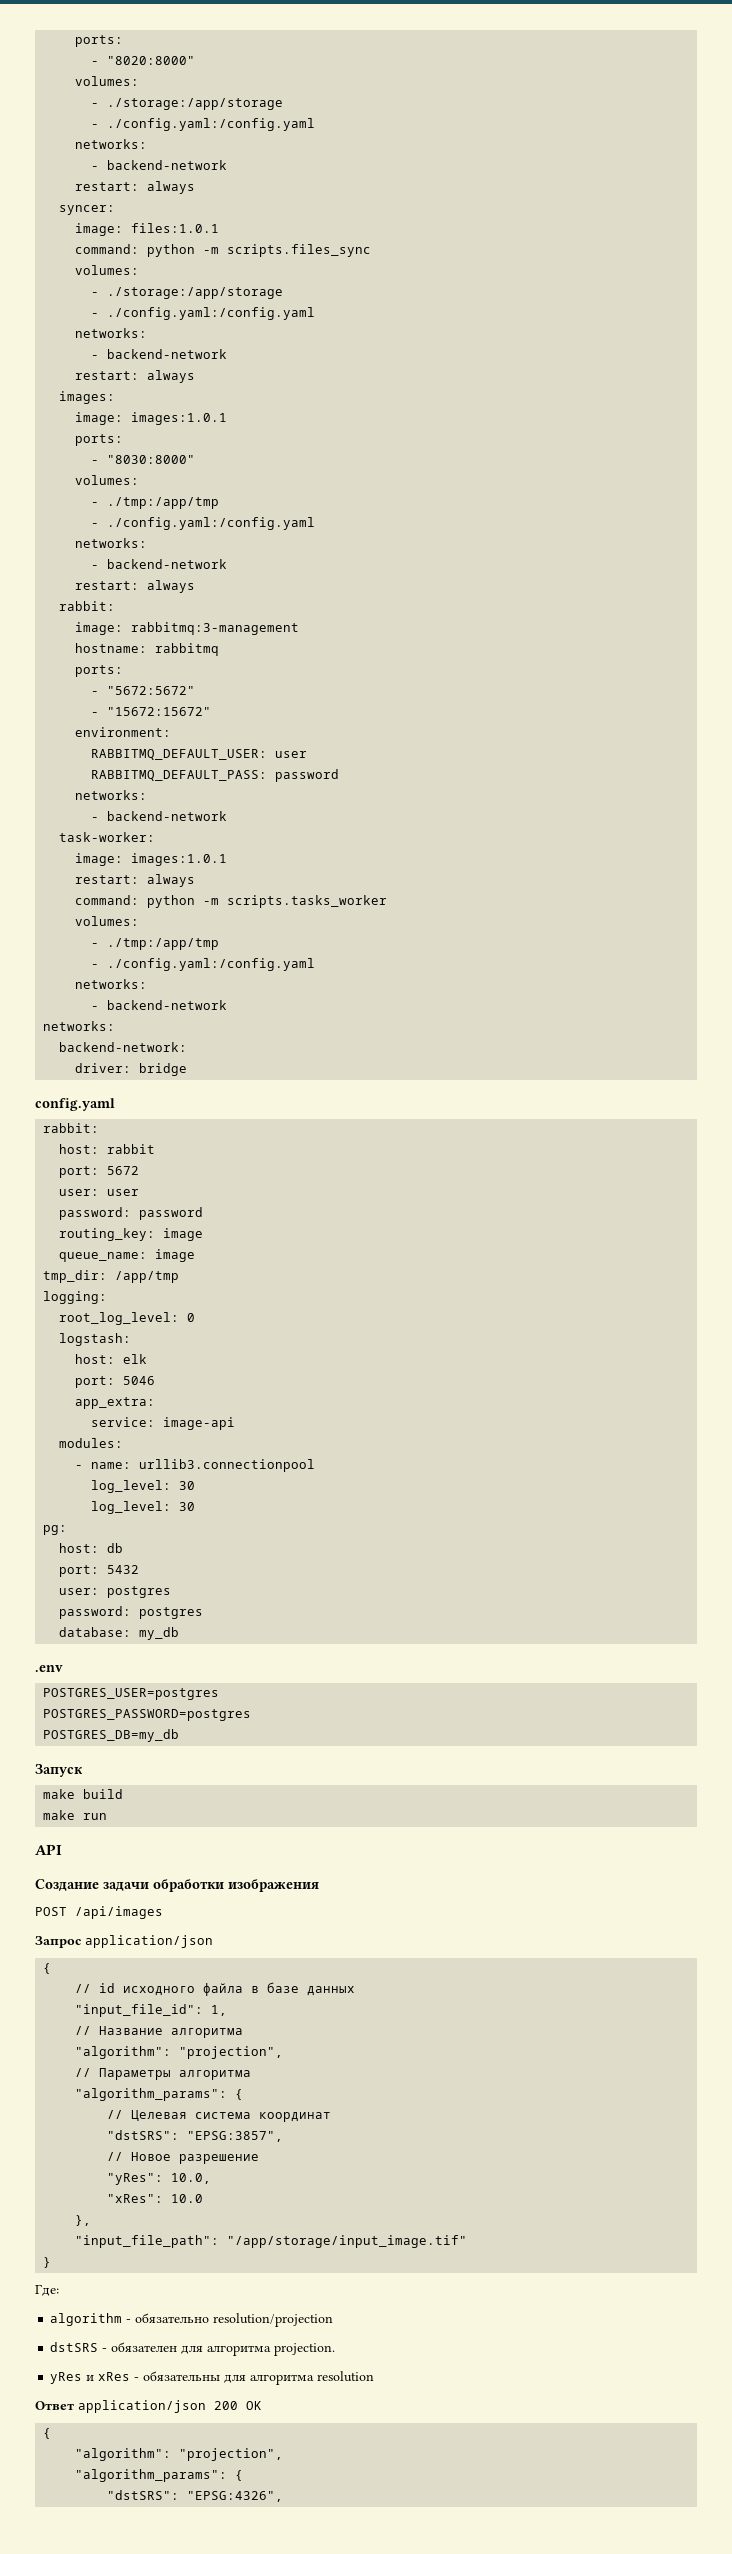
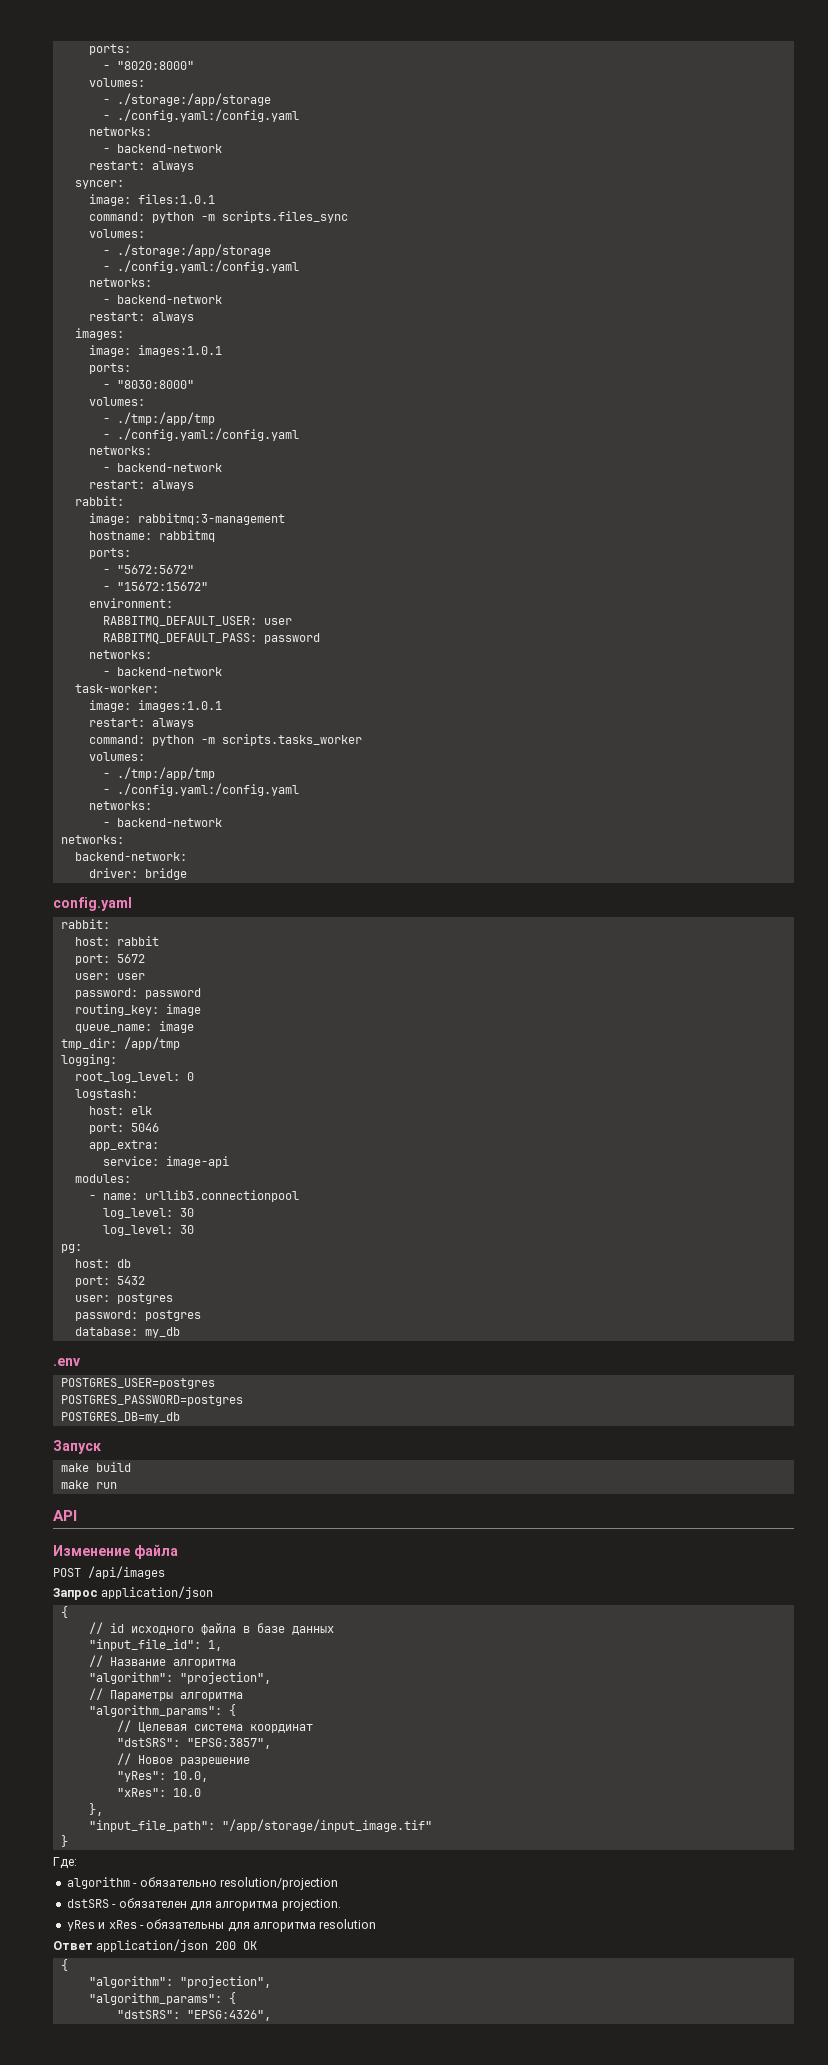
- Создание задачи обработки изображения
+ Изменение файла

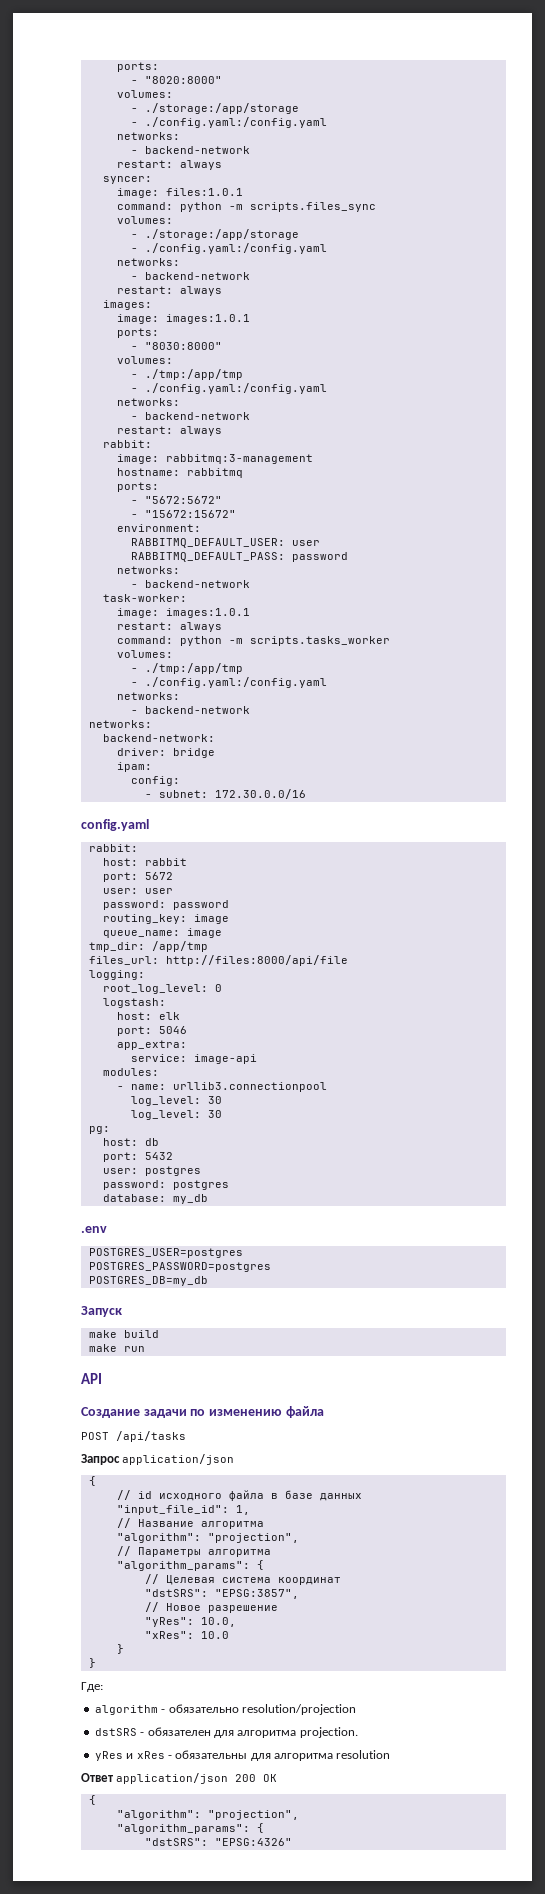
+ ipam:
+ config:
+ - subnet: 172.30.0.0/16
+ files_url: http://files:8000/api/file
- Изменение файла
+ Создание задачи по изменению файла
- POST /api/images
+ POST /api/tasks
  "xRes": 10.0
- },
- "input_file_path": "/app/storage/input_image.tif"
+ }
- "dstSRS": "EPSG:4326",
+ "dstSRS": "EPSG:4326"

